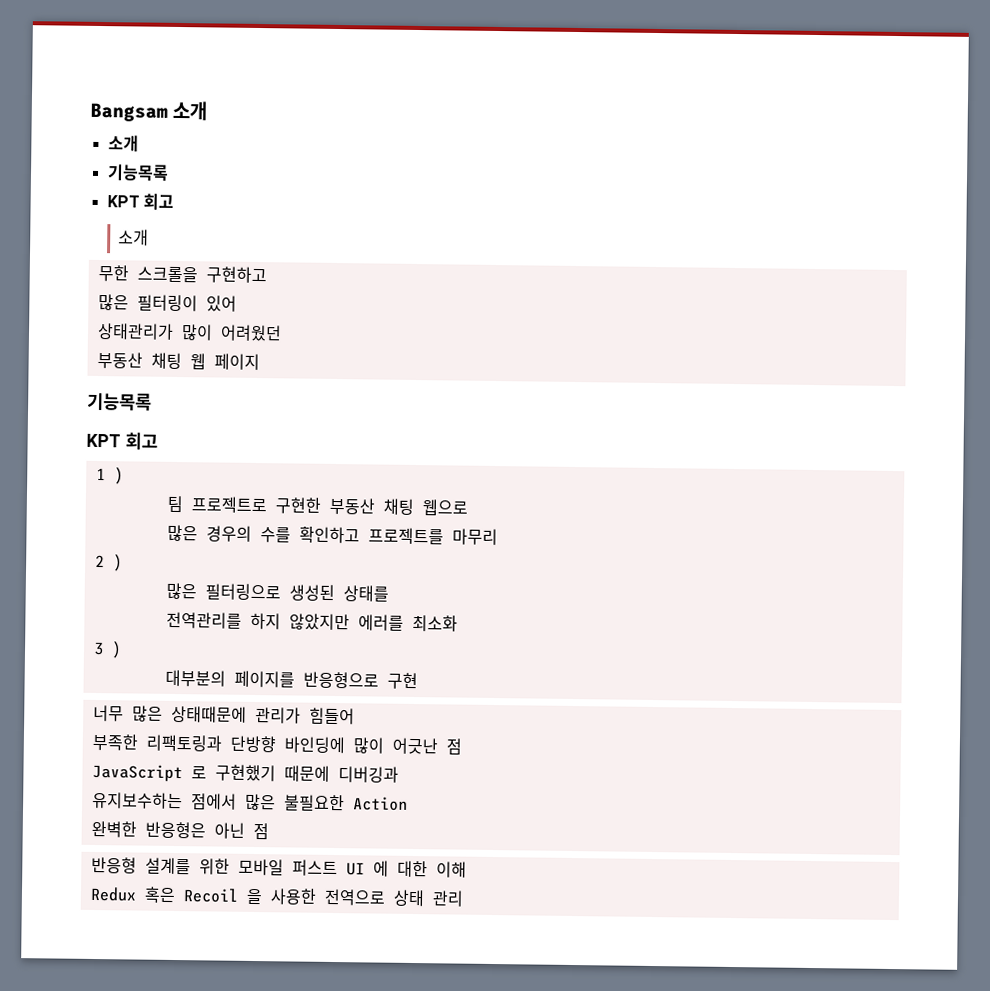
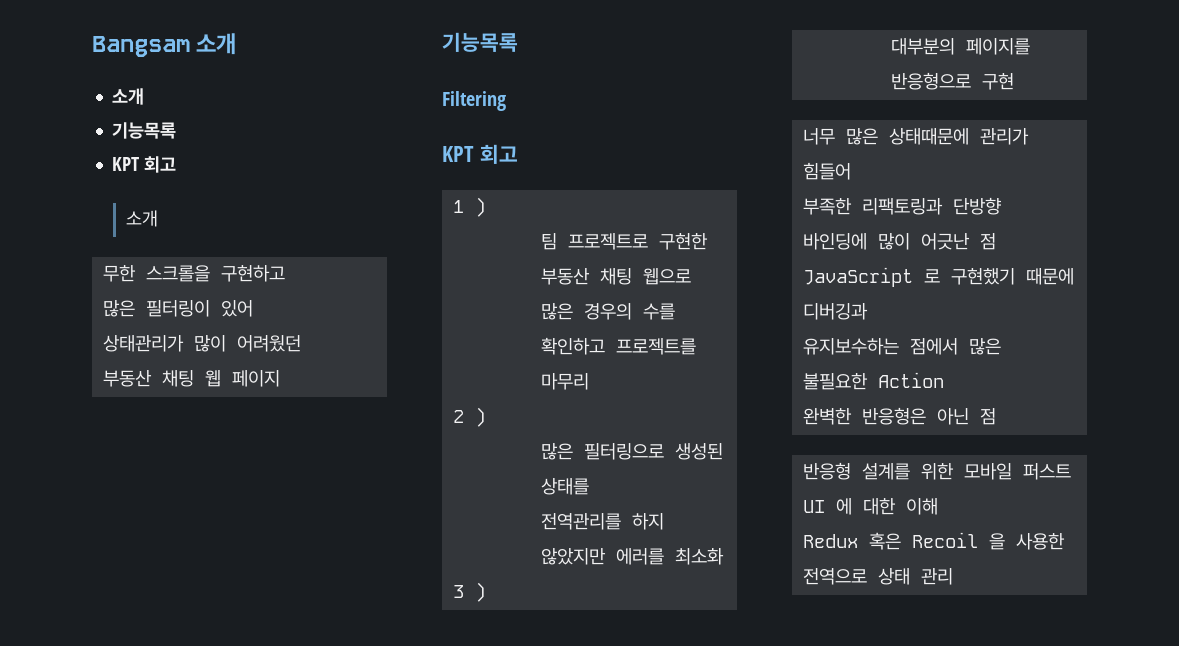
+ Filtering

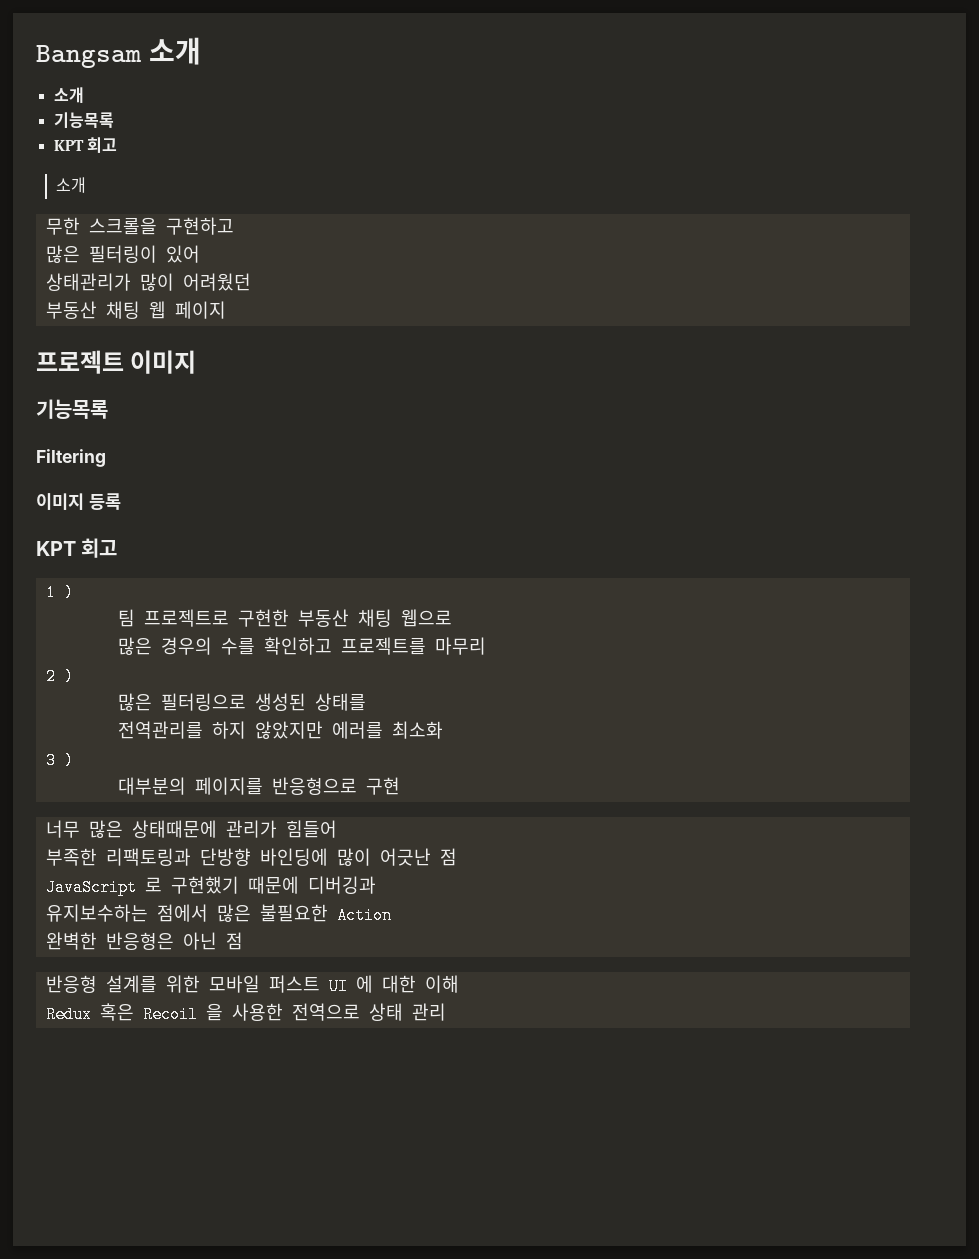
+ 프로젝트 이미지
+ 이미지 등록

